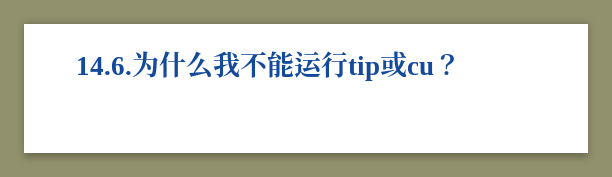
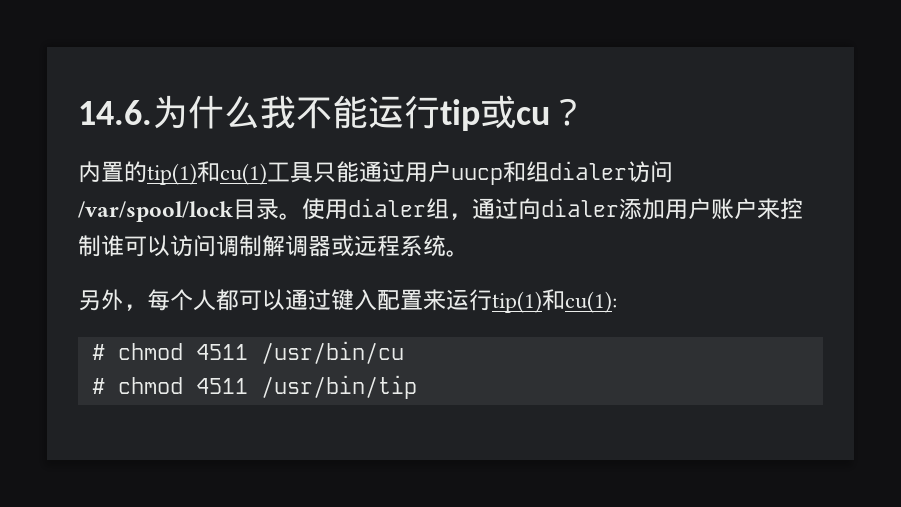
+ 内置的tip(1)和cu(1)工具只能通过用户uucp和组dialer访问/var/spool/lock目录。使用dialer组，通过向dialer添加用户账户来控制谁可以访问调制解调器或远程系统。
+ 另外，每个人都可以通过键入配置来运行tip(1)和cu(1):
+ # chmod 4511 /usr/bin/cu
+ # chmod 4511 /usr/bin/tip

